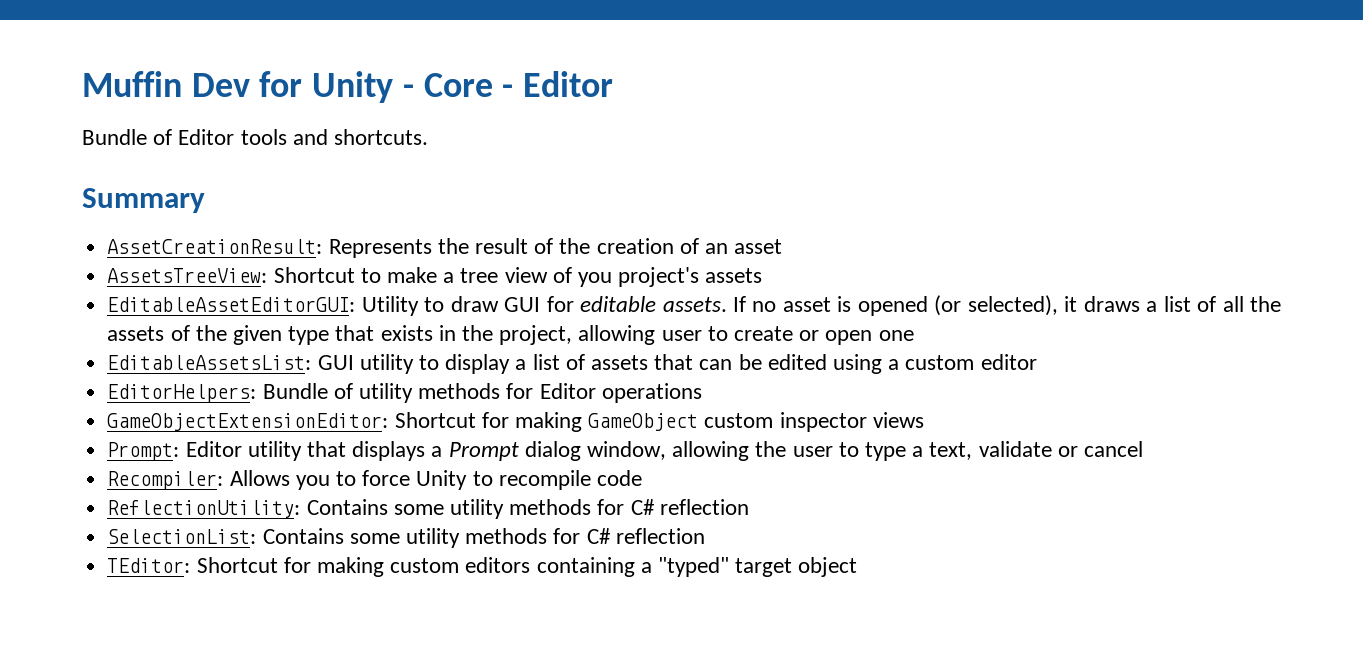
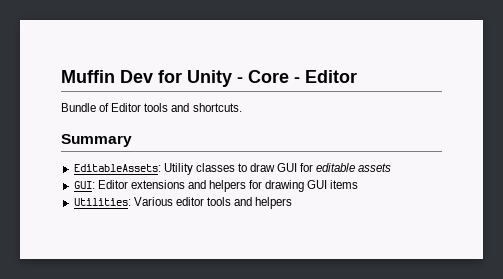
- AssetCreationResult: Represents the result of the creation of an asset
- AssetsTreeView: Shortcut to make a tree view of you project's assets
- EditableAssetEditorGUI: Utility to draw GUI for editable assets. If no asset is opened (or selected), it draws a list of all the assets of the given type that exists in the project, allowing user to create or open one
- EditableAssetsList: GUI utility to display a list of assets that can be edited using a custom editor
- EditorHelpers: Bundle of utility methods for Editor operations
- GameObjectExtensionEditor: Shortcut for making GameObject custom inspector views
- Prompt: Editor utility that displays a Prompt dialog window, allowing the user to type a text, validate or cancel
- Recompiler: Allows you to force Unity to recompile code
- ReflectionUtility: Contains some utility methods for C# reflection
- SelectionList: Contains some utility methods for C# reflection
- TEditor: Shortcut for making custom editors containing a "typed" target object
+ EditableAssets: Utility classes to draw GUI for editable assets
+ GUI: Editor extensions and helpers for drawing GUI items
+ Utilities: Various editor tools and helpers

